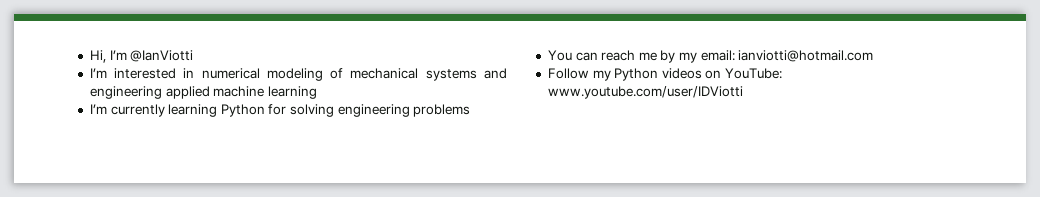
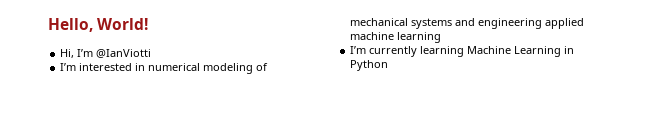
+ Hello, World!
- I’m currently learning Python for solving engineering problems
- You can reach me by my email: ianviotti@hotmail.com
- Follow my Python videos on YouTube: www.youtube.com/user/IDViotti
+ I’m currently learning Machine Learning in Python

